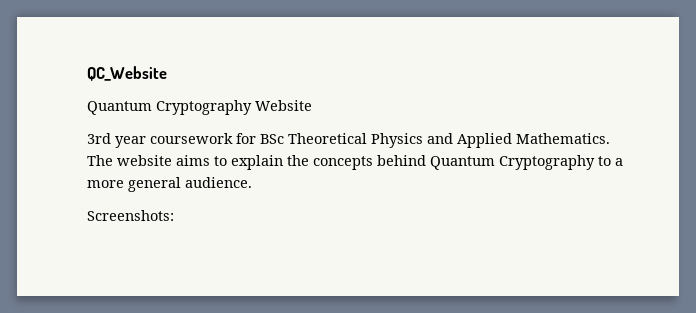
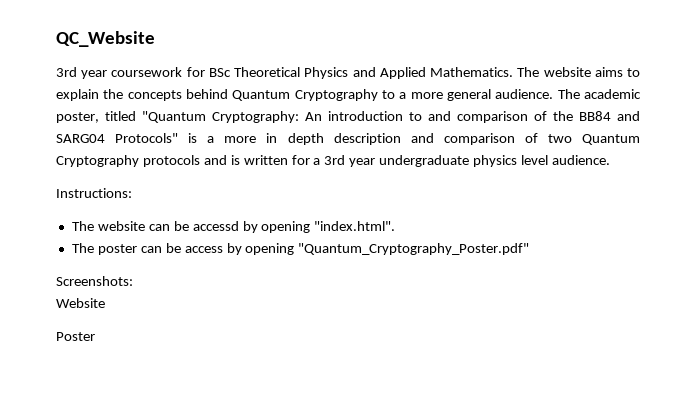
- Quantum Cryptography Website
+ The academic poster, titled "Quantum Cryptography: An introduction to and comparison of the BB84 and SARG04 Protocols" is a more in depth description and comparison of two Quantum Cryptography protocols and is written for a 3rd year undergraduate physics level audience.
+ Instructions:
+ The website can be accessd by opening "index.html".
+ The poster can be access by opening "Quantum_Cryptography_Poster.pdf"
+ Website
+ Poster

